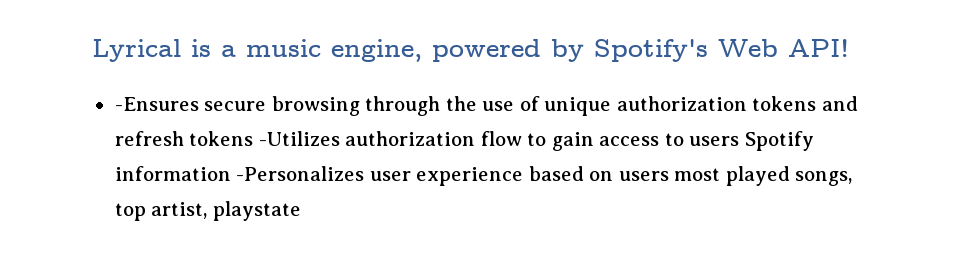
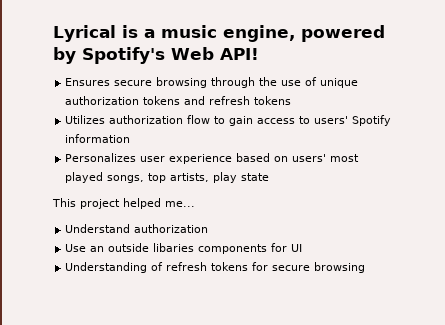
- -Ensures secure browsing through the use of unique authorization tokens and refresh tokens -Utilizes authorization flow to gain access to users Spotify information -Personalizes user experience based on users most played songs, top artist, playstate
+ Ensures secure browsing through the use of unique authorization tokens and refresh tokens
+ Utilizes authorization flow to gain access to users' Spotify information
+ Personalizes user experience based on users' most played songs, top artists, play state
+ This project helped me...
+ Understand authorization
+ Use an outside libaries components for UI
+ Understanding of refresh tokens for secure browsing

